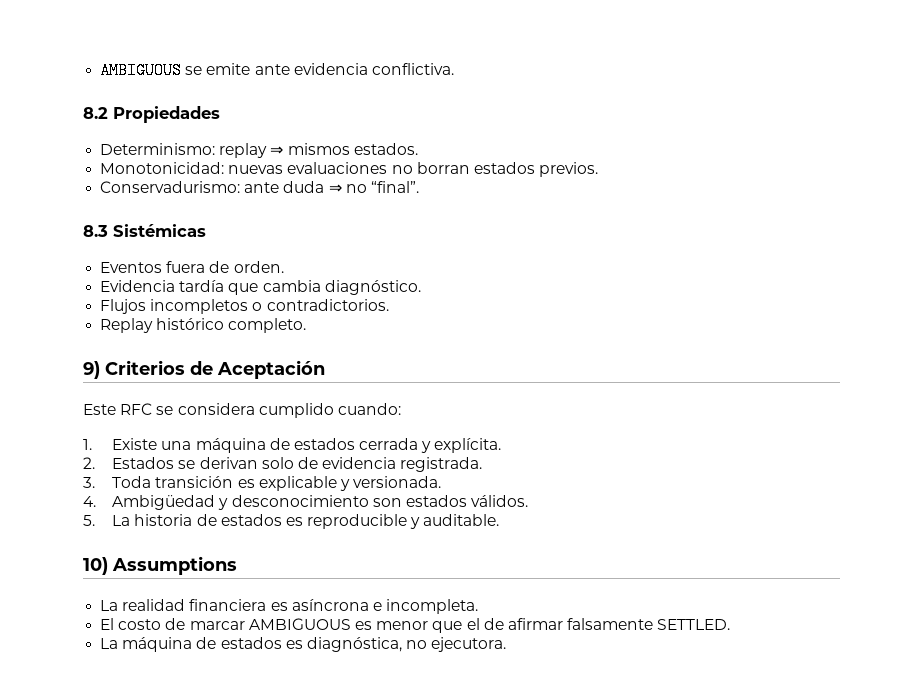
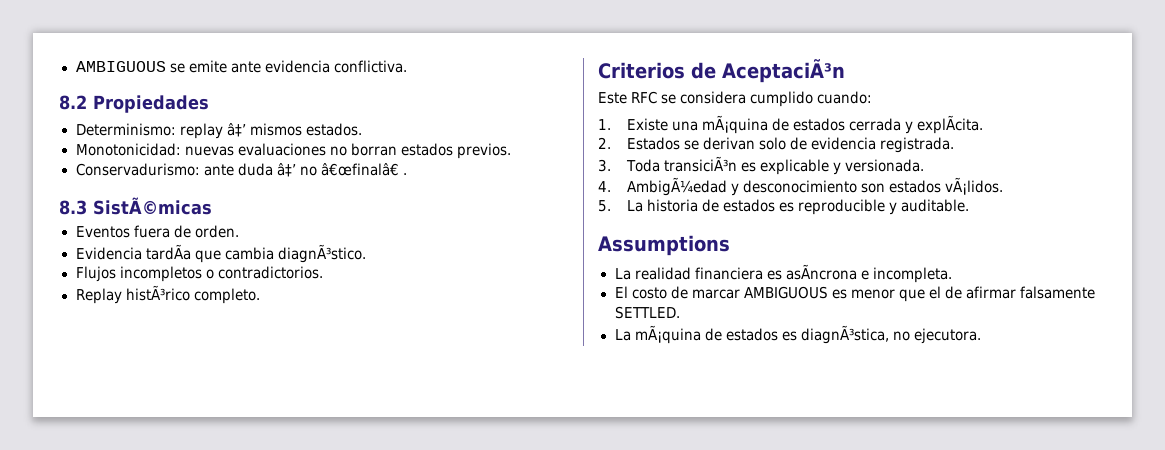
- Determinismo: replay ⇒ mismos estados.
+ Determinismo: replay â‡’ mismos estados.
- Conservadurismo: ante duda ⇒ no “final”.
+ Conservadurismo: ante duda â‡’ no â€œfinalâ€ .
- 8.3 Sistémicas
+ 8.3 SistÃ©micas
- Evidencia tardía que cambia diagnóstico.
+ Evidencia tardÃa que cambia diagnÃ³stico.
- Replay histórico completo.
+ Replay histÃ³rico completo.
- 9) Criterios de Aceptación
+ Criterios de AceptaciÃ³n
- 1. Existe una máquina de estados cerrada y explícita.
+ 1. Existe una mÃ¡quina de estados cerrada y explÃcita.
- 3. Toda transición es explicable y versionada.
+ 3. Toda transiciÃ³n es explicable y versionada.
- 4. Ambigüedad y desconocimiento son estados válidos.
+ 4. AmbigÃ¼edad y desconocimiento son estados vÃ¡lidos.
- 10) Assumptions
+ Assumptions
- La realidad financiera es asíncrona e incompleta.
+ La realidad financiera es asÃncrona e incompleta.
- La máquina de estados es diagnóstica, no ejecutora.
+ La mÃ¡quina de estados es diagnÃ³stica, no ejecutora.

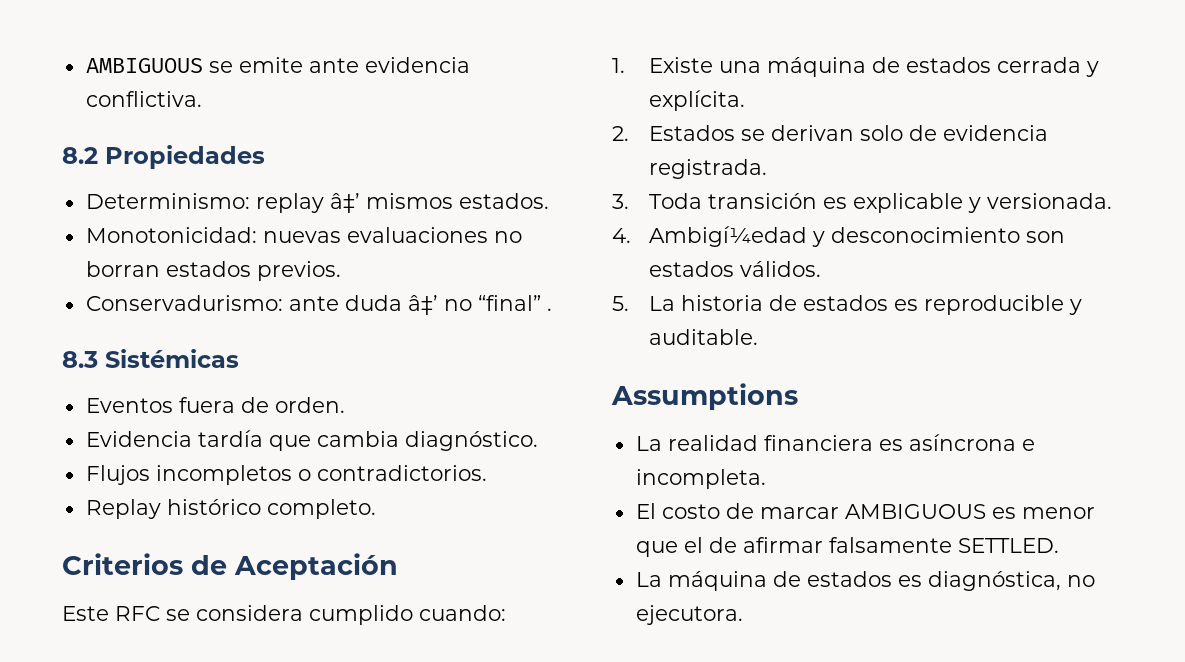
- Conservadurismo: ante duda â‡’ no â€œfinalâ€ .
+ Conservadurismo: ante duda â‡’ no “final” .
- 8.3 SistÃ©micas
+ 8.3 Sistémicas
- Evidencia tardÃa que cambia diagnÃ³stico.
+ Evidencia tardía que cambia diagnóstico.
- Replay histÃ³rico completo.
+ Replay histórico completo.
- Criterios de AceptaciÃ³n
+ Criterios de Aceptación
- 1. Existe una mÃ¡quina de estados cerrada y explÃcita.
+ 1. Existe una máquina de estados cerrada y explícita.
- 3. Toda transiciÃ³n es explicable y versionada.
+ 3. Toda transición es explicable y versionada.
- 4. AmbigÃ¼edad y desconocimiento son estados vÃ¡lidos.
+ 4. Ambigí¼edad y desconocimiento son estados válidos.
- La realidad financiera es asÃncrona e incompleta.
+ La realidad financiera es asíncrona e incompleta.
- La mÃ¡quina de estados es diagnÃ³stica, no ejecutora.
+ La máquina de estados es diagnóstica, no ejecutora.

